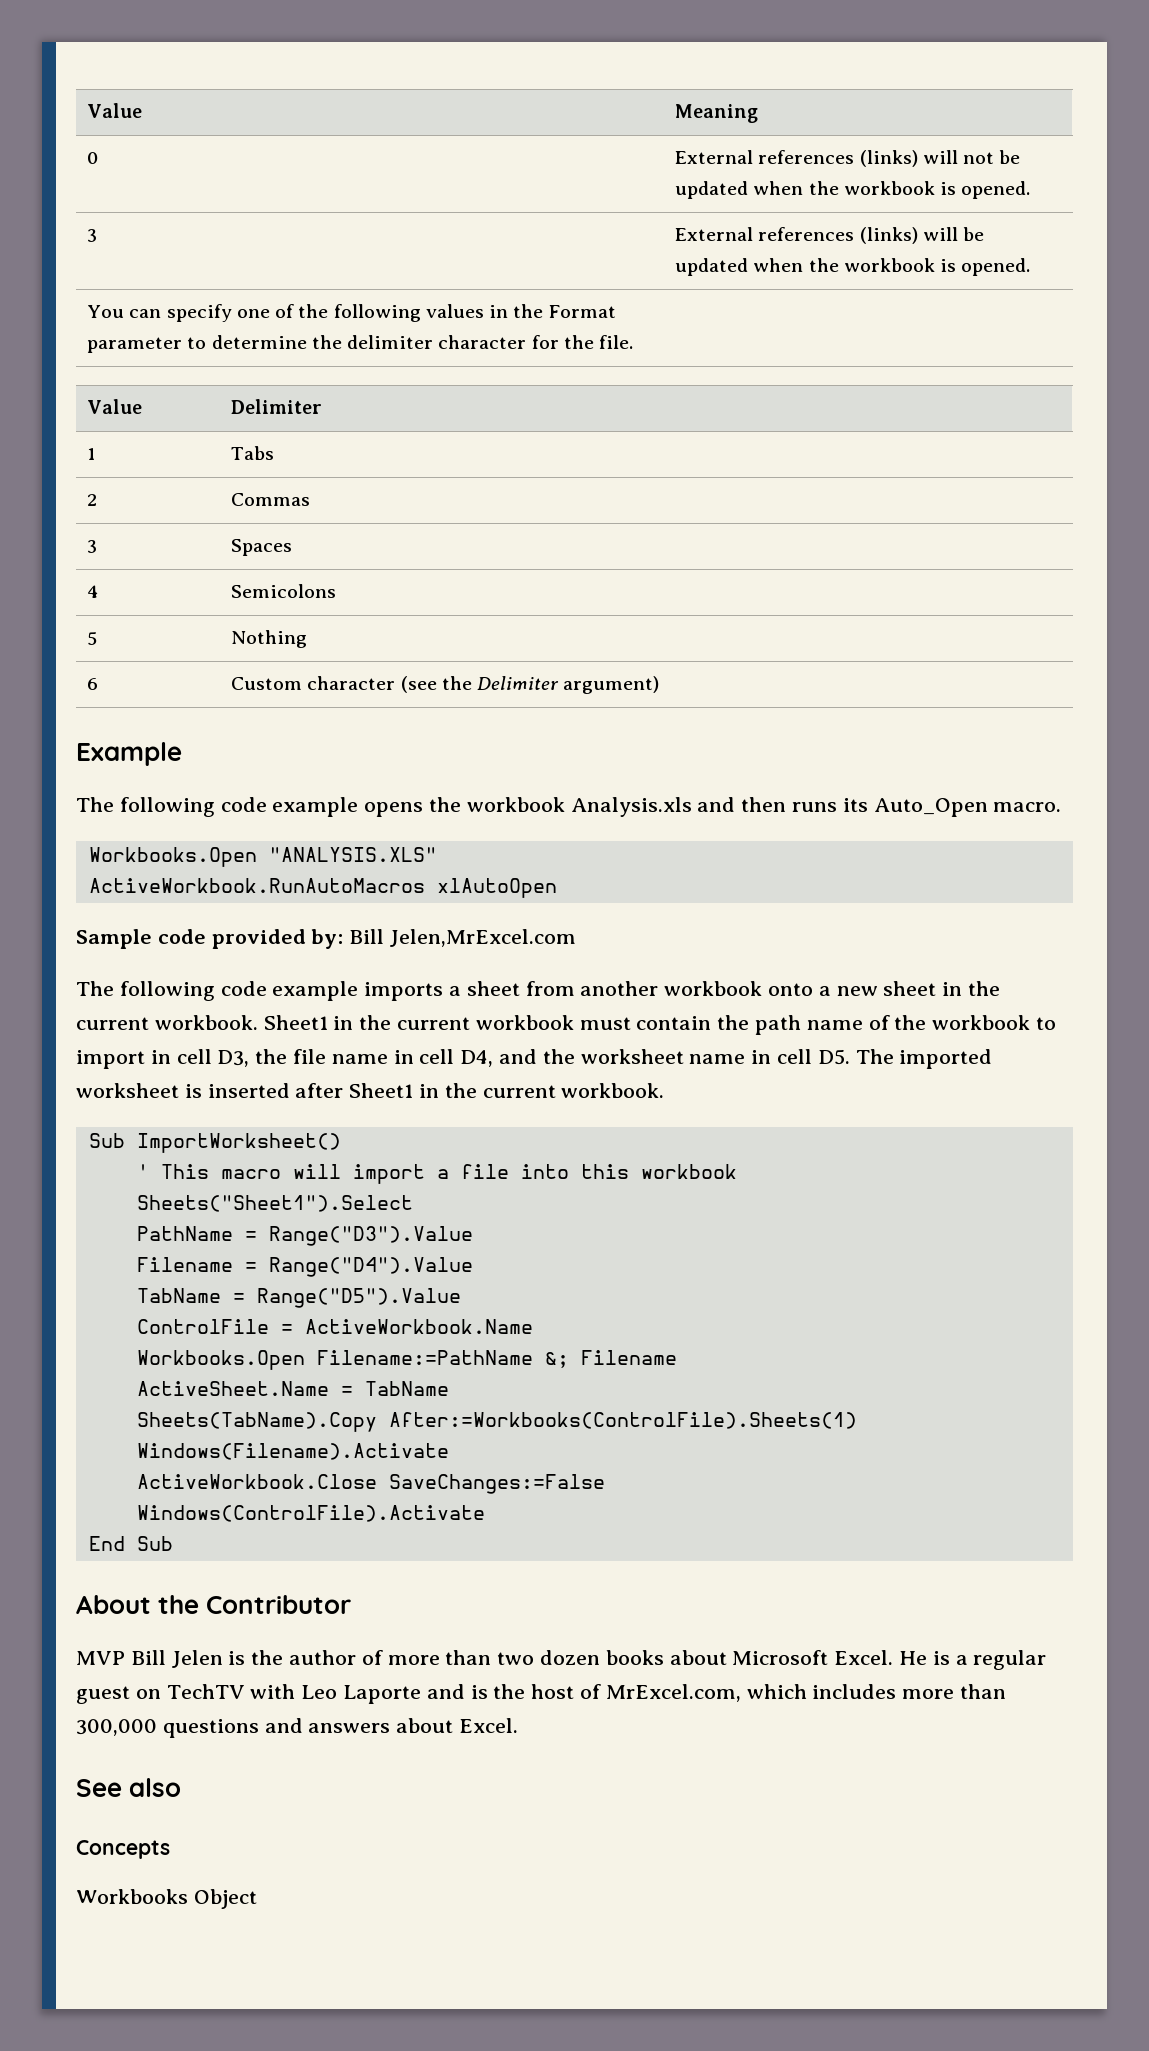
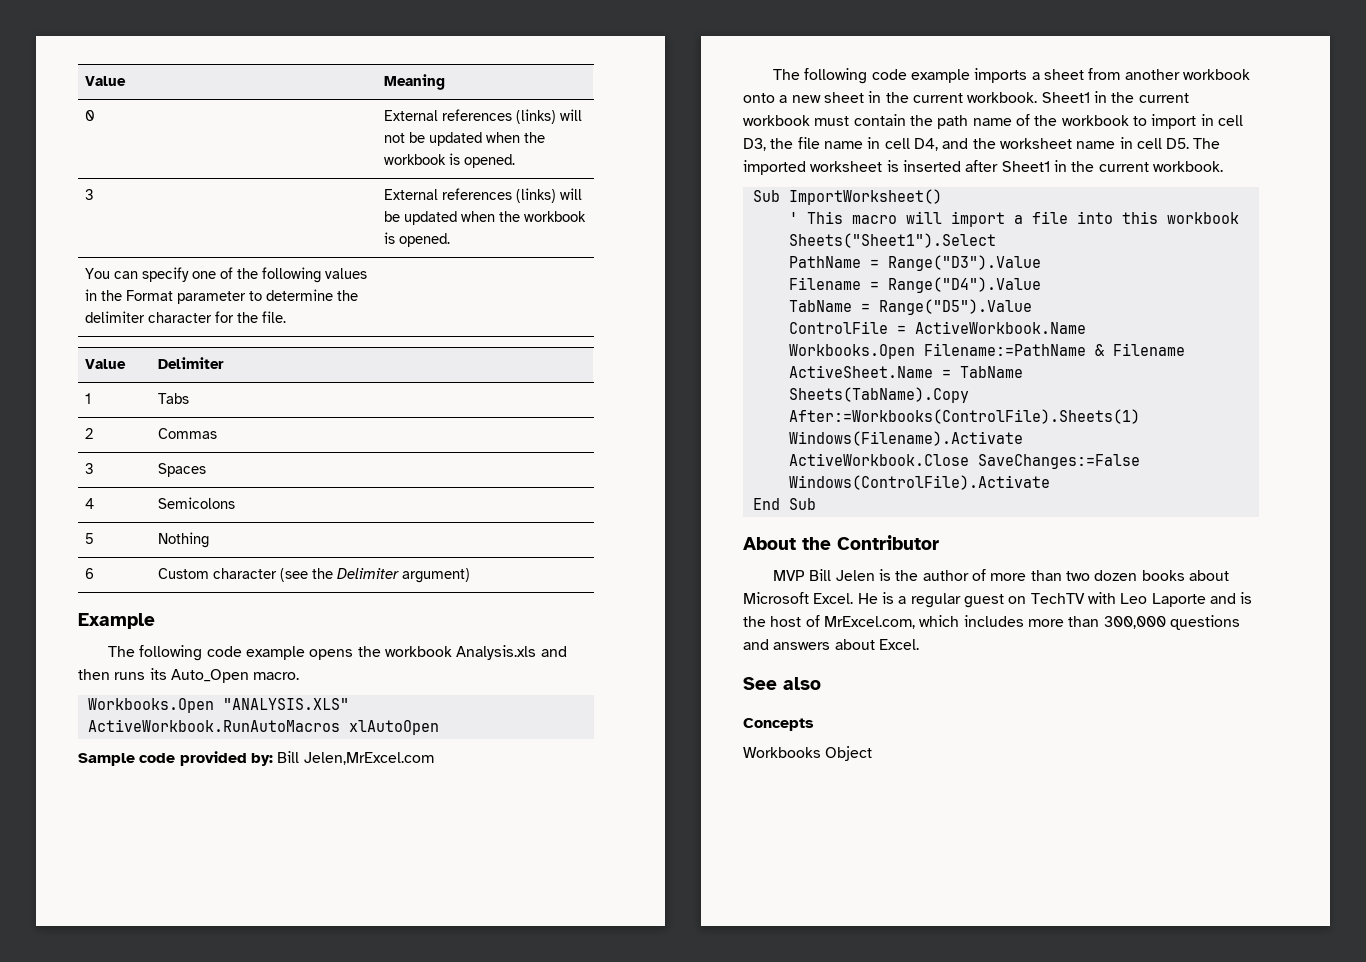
- Workbooks.Open Filename:=PathName &; Filename
+ Workbooks.Open Filename:=PathName & Filename

